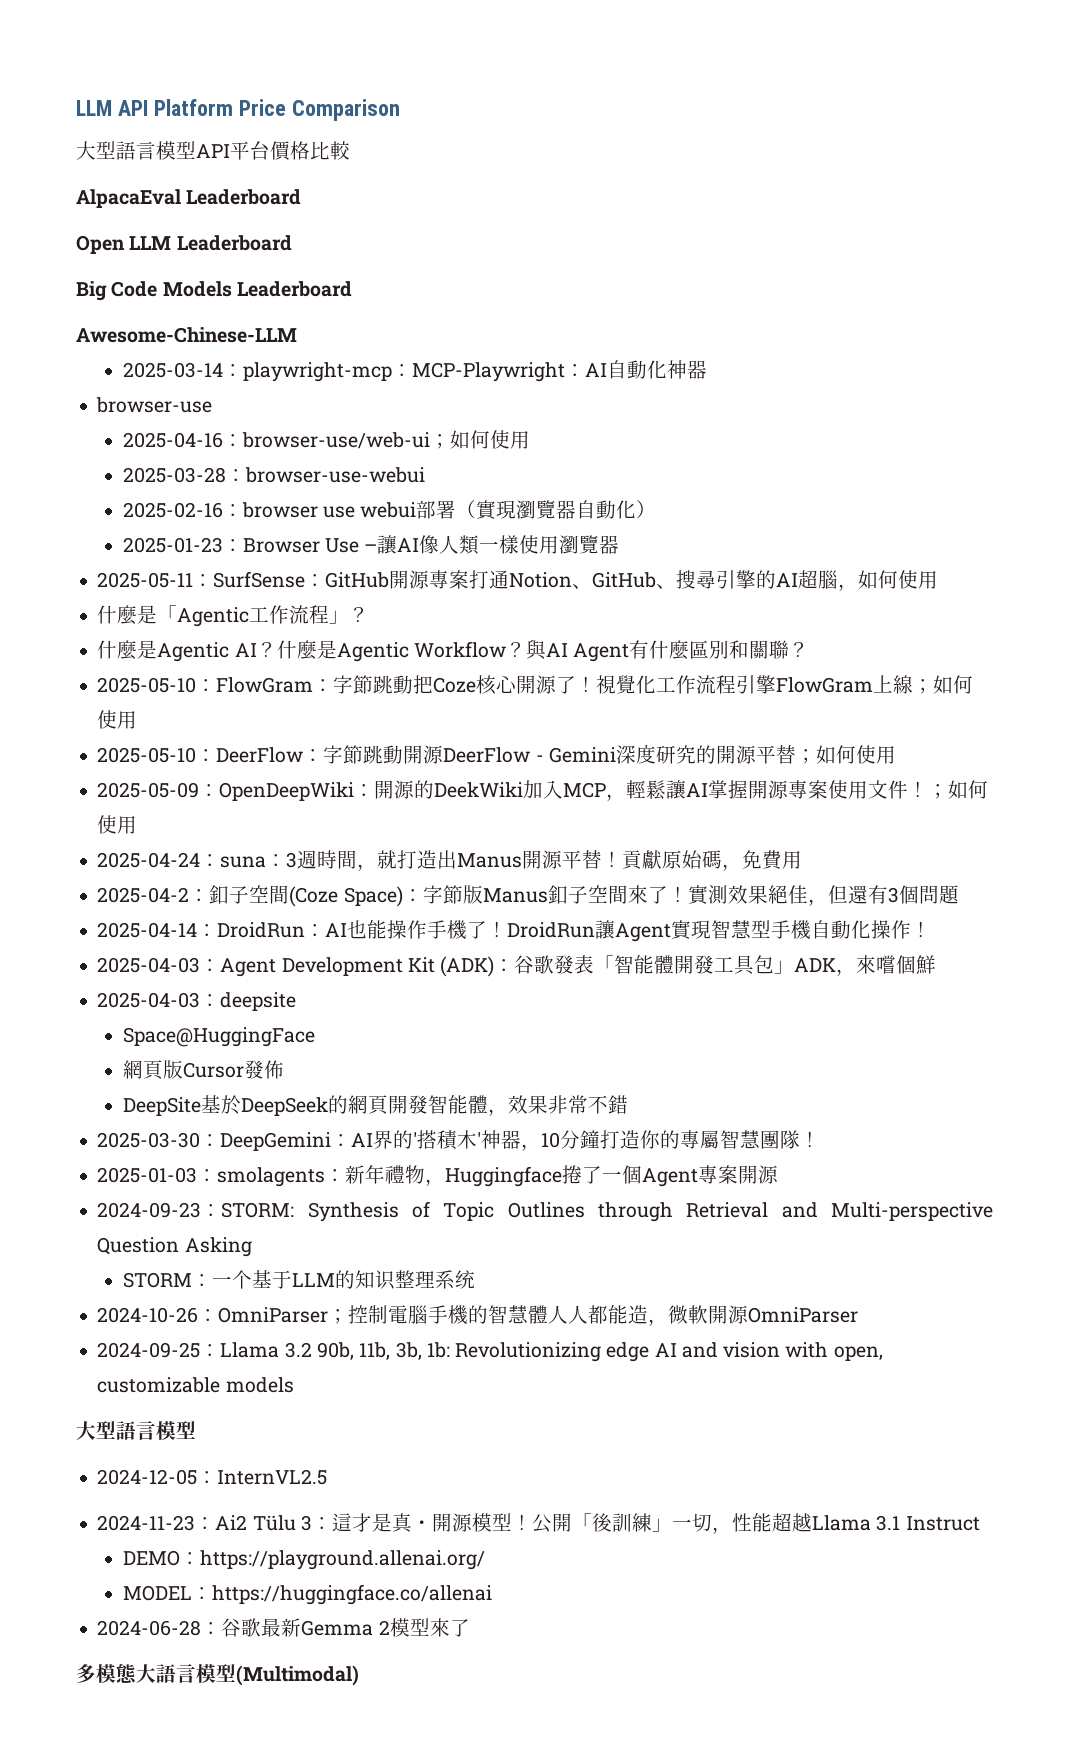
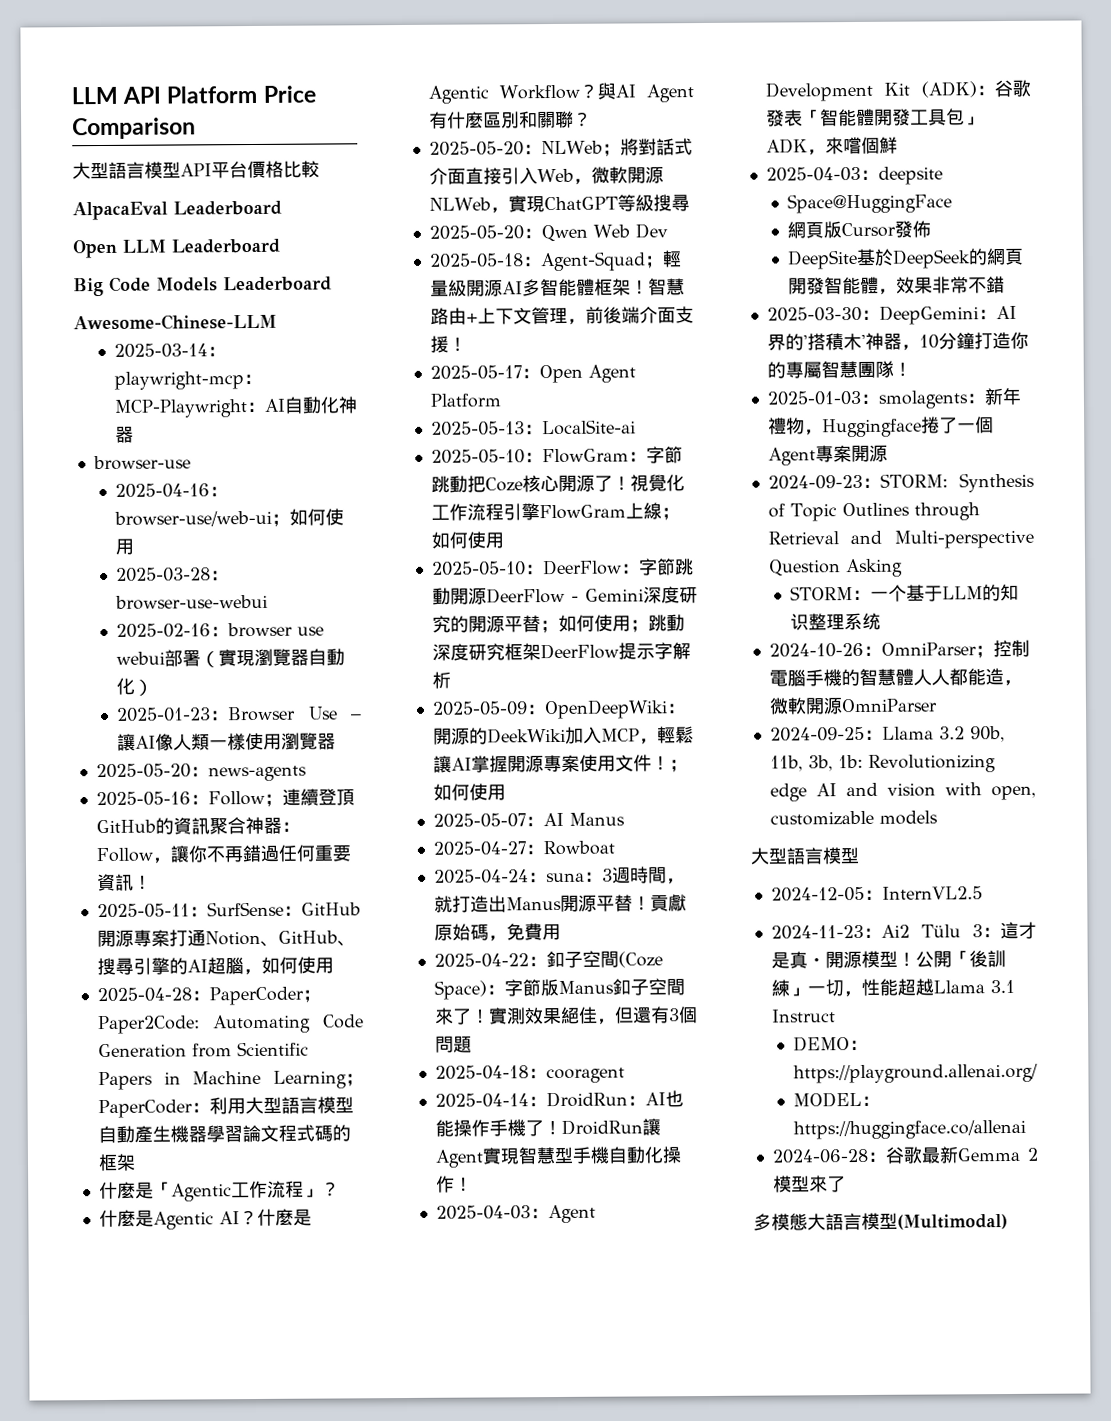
+ 2025-05-20：news-agents
+ 2025-05-16：Follow；連續登頂GitHub的資訊聚合神器：Follow，讓你不再錯過任何重要資訊！
+ 2025-04-28：PaperCoder；Paper2Code: Automating Code Generation from Scientific Papers in Machine Learning；PaperCoder：利用大型語言模型自動產生機器學習論文程式碼的框架
+ 2025-05-20：NLWeb；將對話式介面直接引入Web，微軟開源NLWeb，實現ChatGPT等級搜尋
+ 2025-05-20：Qwen Web Dev
+ 2025-05-18：Agent-Squad；輕量級開源AI多智能體框架！智慧路由+上下文管理，前後端介面支援！
+ 2025-05-17：Open Agent Platform
+ 2025-05-13：LocalSite-ai
- 2025-05-10：DeerFlow：字節跳動開源DeerFlow - Gemini深度研究的開源平替；如何使用
+ 2025-05-10：DeerFlow：字節跳動開源DeerFlow - Gemini深度研究的開源平替；如何使用；跳動深度研究框架DeerFlow提示字解析
+ 2025-05-07：AI Manus
+ 2025-04-27：Rowboat
- 2025-04-2：釦子空間(Coze Space)：字節版Manus釦子空間來了！
+ 2025-04-22：釦子空間(Coze Space)：字節版Manus釦子空間來了！
+ 2025-04-18：cooragent

